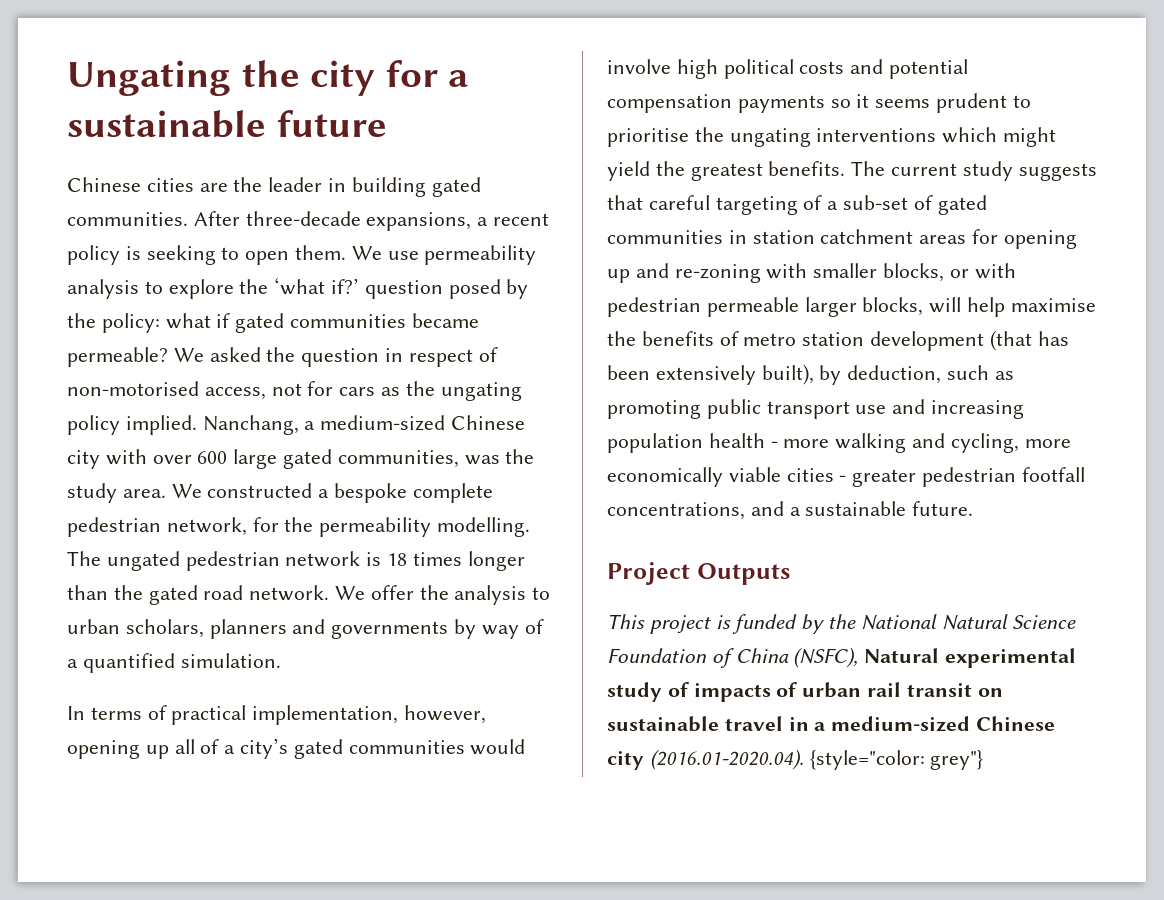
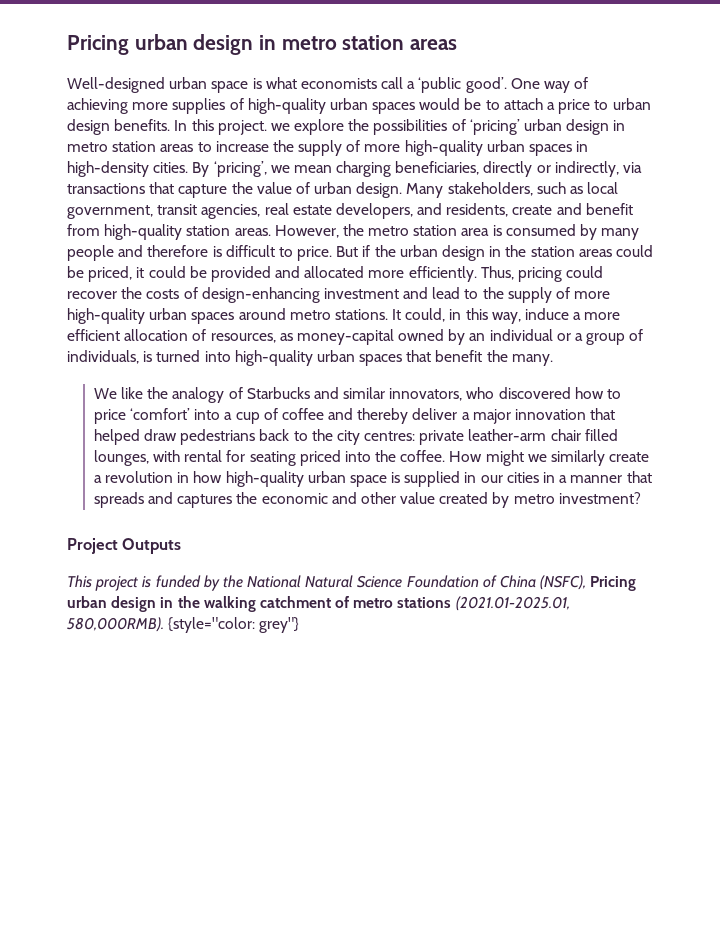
- Ungating the city for a sustainable future
- Chinese cities are the leader in building gated communities. After three-decade expansions, a recent policy is seeking to open them. We use permeability analysis to explore the ‘what if?’ question posed by the policy: what if gated communities became permeable? We asked the question in respect of non-motorised access, not for cars as the ungating policy implied. Nanchang, a medium-sized Chinese city with over 600 large gated communities, was the study area. We constructed a bespoke complete pedestrian network, for the permeability modelling. The ungated pedestrian network is 18 times longer than the gated road network. We offer the analysis to urban scholars, planners and governments by way of a quantified simulation.
- In terms of practical implementation, however, opening up all of a city’s gated communities would involve high political costs and potential compensation payments so it seems prudent to prioritise the ungating interventions which might yield the greatest benefits. The current study suggests that careful targeting of a sub-set of gated communities in station catchment areas for opening up and re-zoning with smaller blocks, or with pedestrian permeable larger blocks, will help maximise the benefits of metro station development (that has been extensively built), by deduction, such as promoting public transport use and increasing population health - more walking and cycling, more economically viable cities - greater pedestrian footfall concentrations, and a sustainable future.
+ Pricing urban design in metro station areas
+ Well-designed urban space is what economists call a ‘public good’. One way of achieving more supplies of high-quality urban spaces would be to attach a price to urban design benefits. In this project. we explore the possibilities of ‘pricing’ urban design in metro station areas to increase the supply of more high-quality urban spaces in high-density cities. By ‘pricing’, we mean charging beneficiaries, directly or indirectly, via transactions that capture the value of urban design. Many stakeholders, such as local government, transit agencies, real estate developers, and residents, create and benefit from high-quality station areas. However, the metro station area is consumed by many people and therefore is difficult to price. But if the urban design in the station areas could be priced, it could be provided and allocated more efficiently. Thus, pricing could recover the costs of design-enhancing investment and lead to the supply of more high-quality urban spaces around metro stations. It could, in this way, induce a more efficient allocation of resources, as money-capital owned by an individual or a group of individuals, is turned into high-quality urban spaces that benefit the many.
+ We like the analogy of Starbucks and similar innovators, who discovered how to price ‘comfort’ into a cup of coffee and thereby deliver a major innovation that helped draw pedestrians back to the city centres: private leather-arm chair filled lounges, with rental for seating priced into the coffee. How might we similarly create a revolution in how high-quality urban space is supplied in our cities in a manner that spreads and captures the economic and other value created by metro investment?
- This project is funded by the National Natural Science Foundation of China (NSFC), Natural experimental study of impacts of urban rail transit on sustainable travel in a medium-sized Chinese city (2016.01-2020.04). {style="color: grey"}
+ This project is funded by the National Natural Science Foundation of China (NSFC), Pricing urban design in the walking catchment of metro stations (2021.01-2025.01, 580,000RMB). {style="color: grey"}

